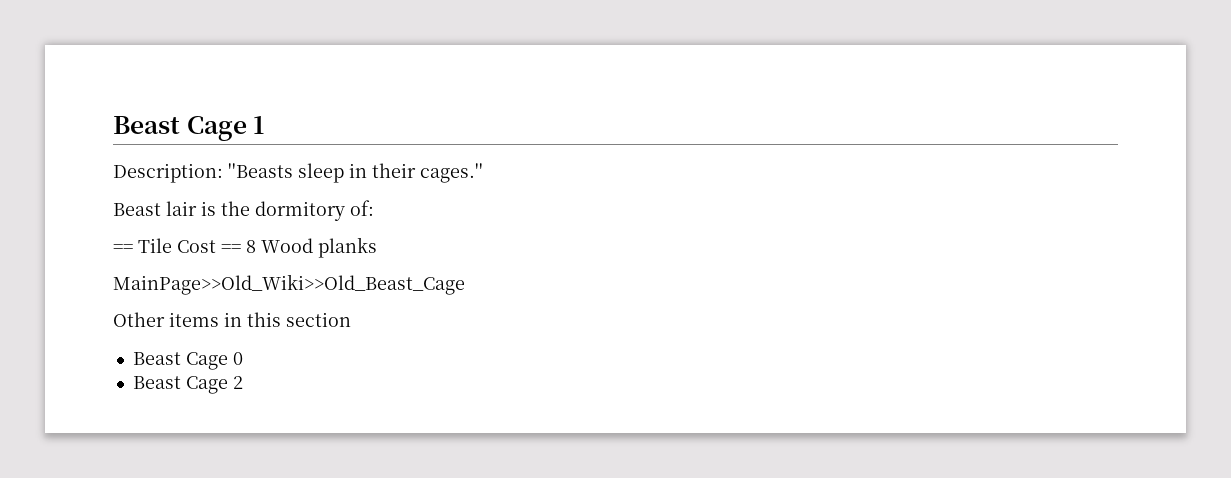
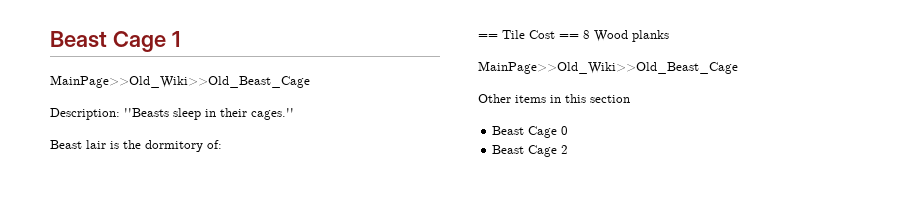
  Beast Cage 1
+ MainPage>>Old_Wiki>>Old_Beast_Cage

